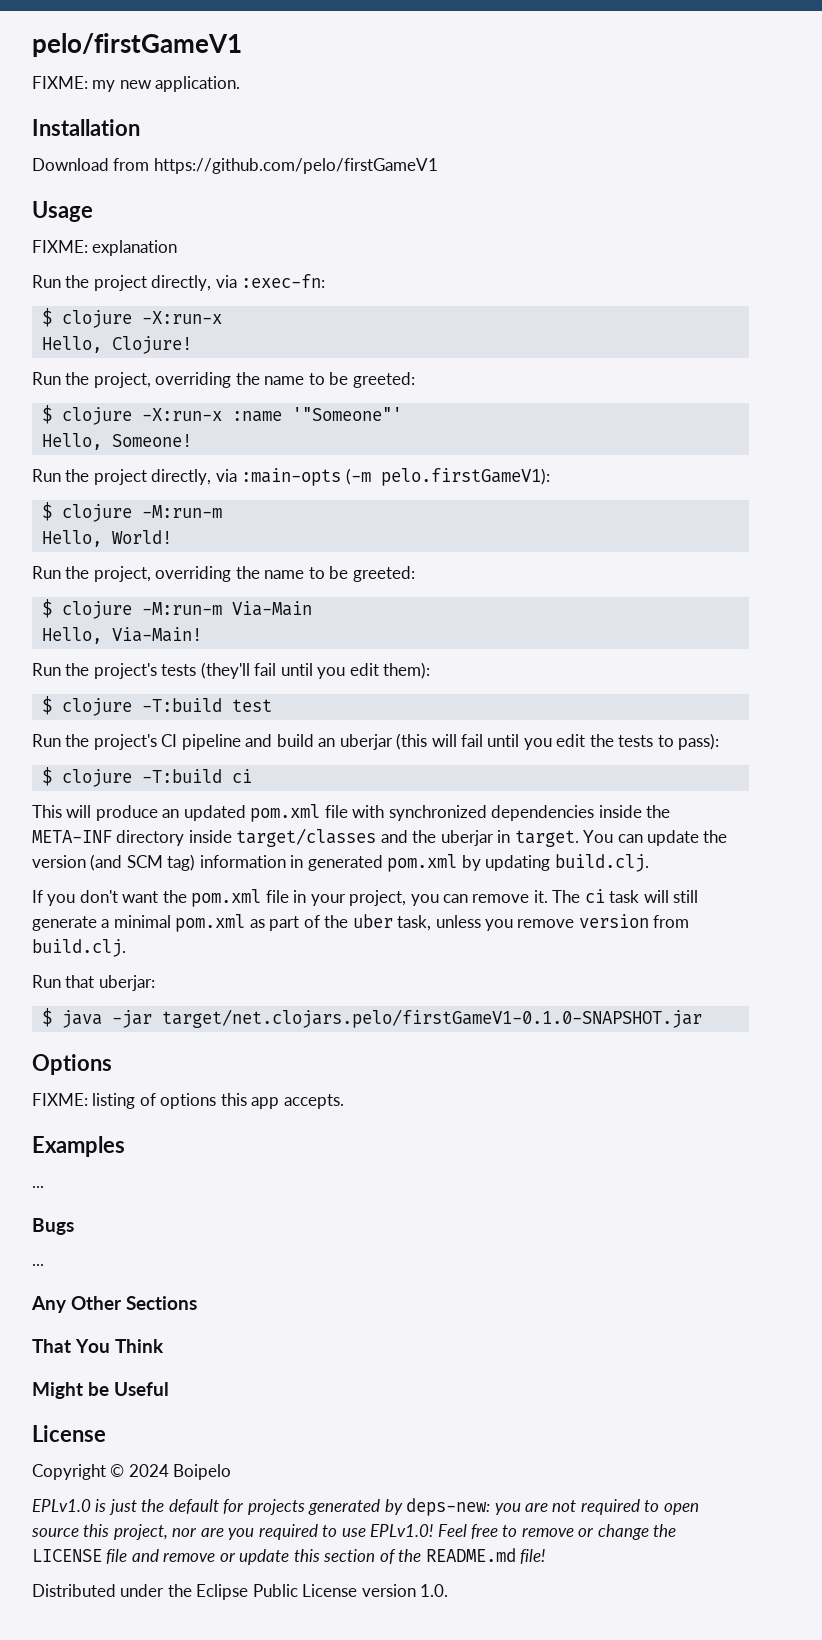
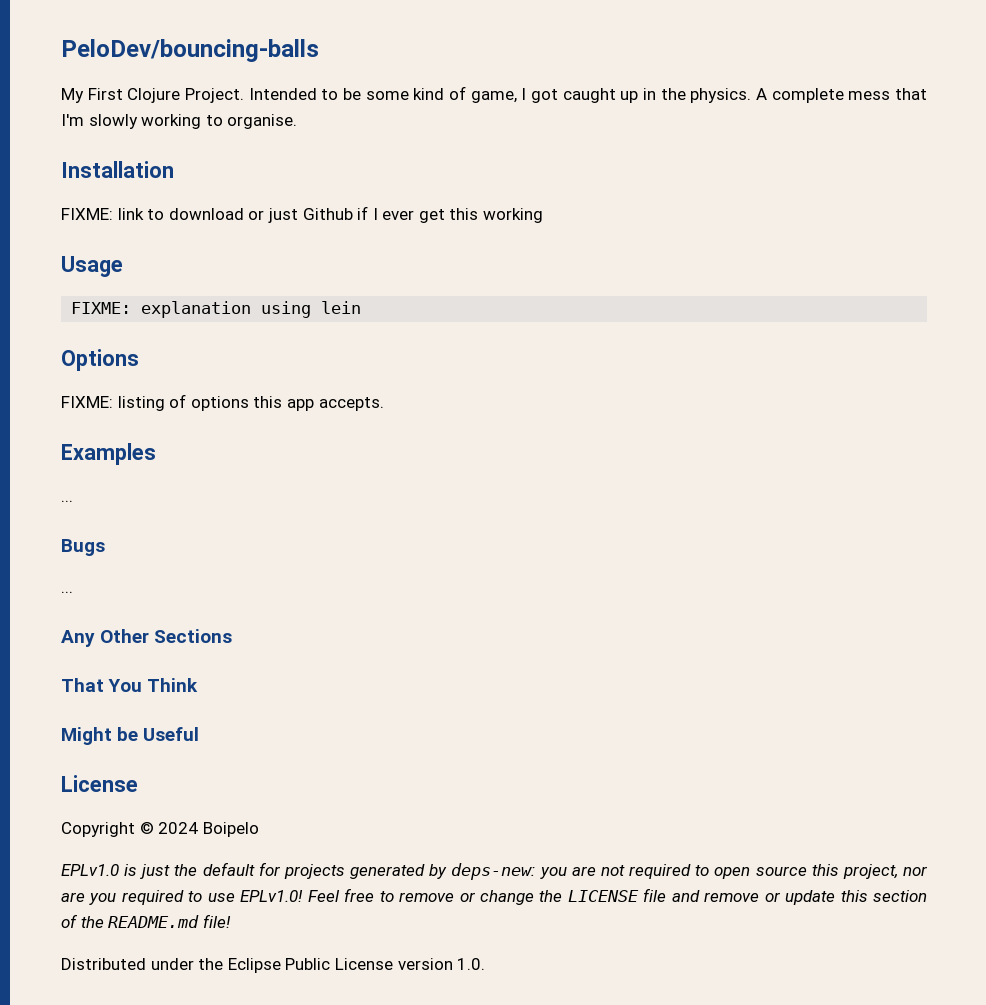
- pelo/firstGameV1
- FIXME: my new application.
+ PeloDev/bouncing-balls
+ My First Clojure Project. Intended to be some kind of game, I got caught up in the physics. A complete mess that I'm slowly working to organise.
  Installation
- Download from https://github.com/pelo/firstGameV1
+ FIXME: link to download or just Github if I ever get this working
  Usage
- FIXME: explanation
- Run the project directly, via :exec-fn:
- $ clojure -X:run-x
- Hello, Clojure!
- Run the project, overriding the name to be greeted:
- $ clojure -X:run-x :name '"Someone"'
- Hello, Someone!
- Run the project directly, via :main-opts (-m pelo.firstGameV1):
- $ clojure -M:run-m
- Hello, World!
- Run the project, overriding the name to be greeted:
- $ clojure -M:run-m Via-Main
- Hello, Via-Main!
- Run the project's tests (they'll fail until you edit them):
- $ clojure -T:build test
- Run the project's CI pipeline and build an uberjar (this will fail until you edit the tests to pass):
- $ clojure -T:build ci
- This will produce an updated pom.xml file with synchronized dependencies inside the META-INF directory inside target/classes and the uberjar in target. You can update the version (and SCM tag) information in generated pom.xml by updating build.clj.
- If you don't want the pom.xml file in your project, you can remove it. The ci task will still generate a minimal pom.xml as part of the uber task, unless you remove version from build.clj.
- Run that uberjar:
- $ java -jar target/net.clojars.pelo/firstGameV1-0.1.0-SNAPSHOT.jar
+ FIXME: explanation using lein

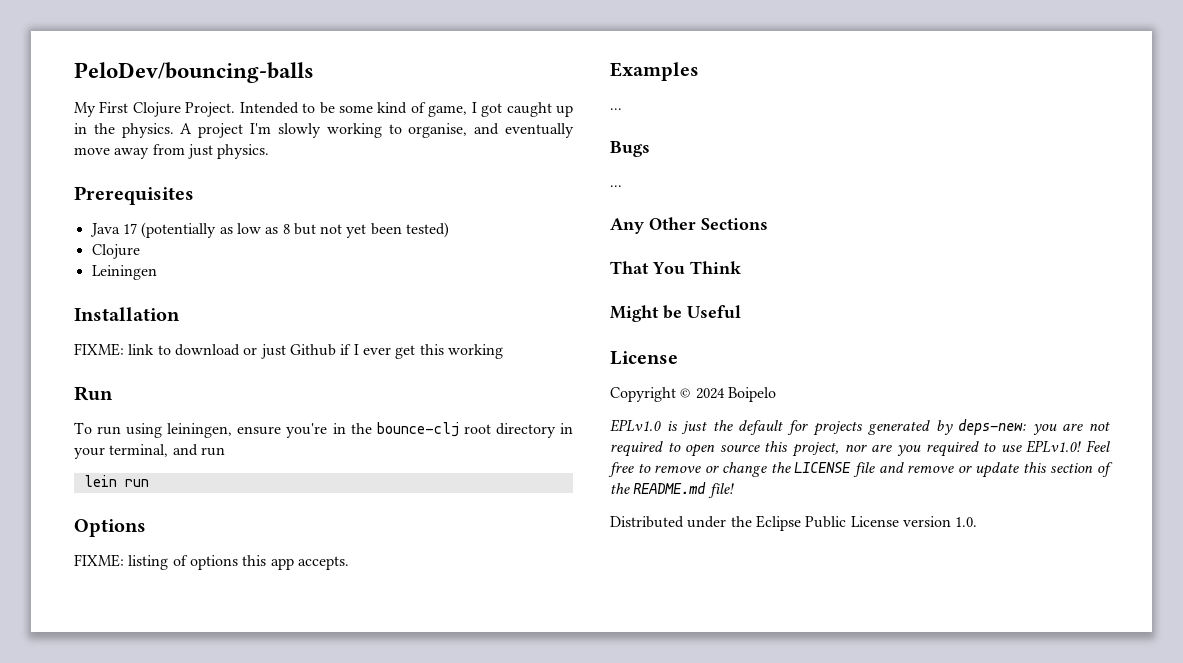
- A complete mess that I'm slowly working to organise.
+ A project I'm slowly working to organise, and eventually move away from just physics.
+ Prerequisites
+ Java 17 (potentially as low as 8 but not yet been tested)
+ Clojure
+ Leiningen
- Usage
- FIXME: explanation using lein
+ Run
+ To run using leiningen, ensure you're in the bounce-clj root directory in your terminal, and run
+ lein run

